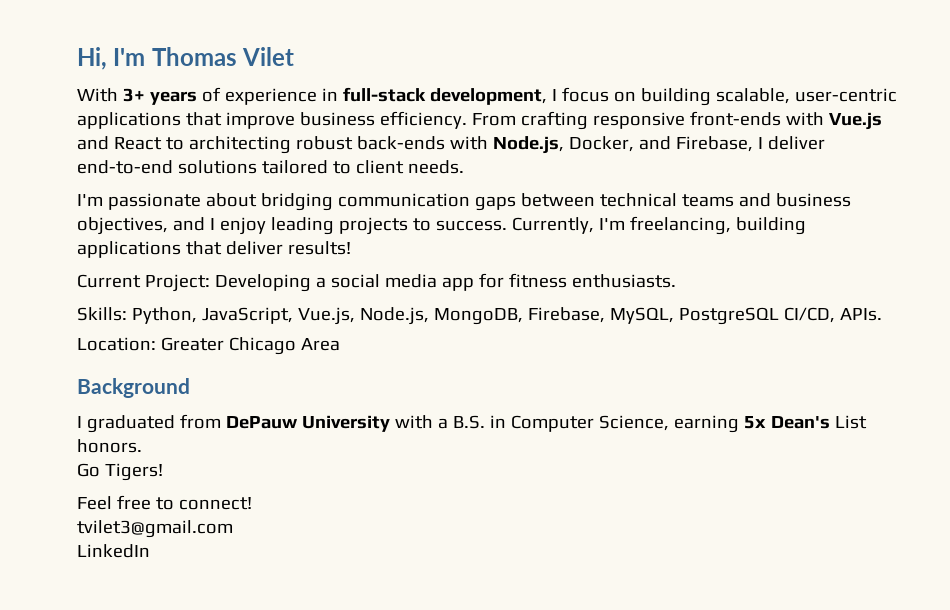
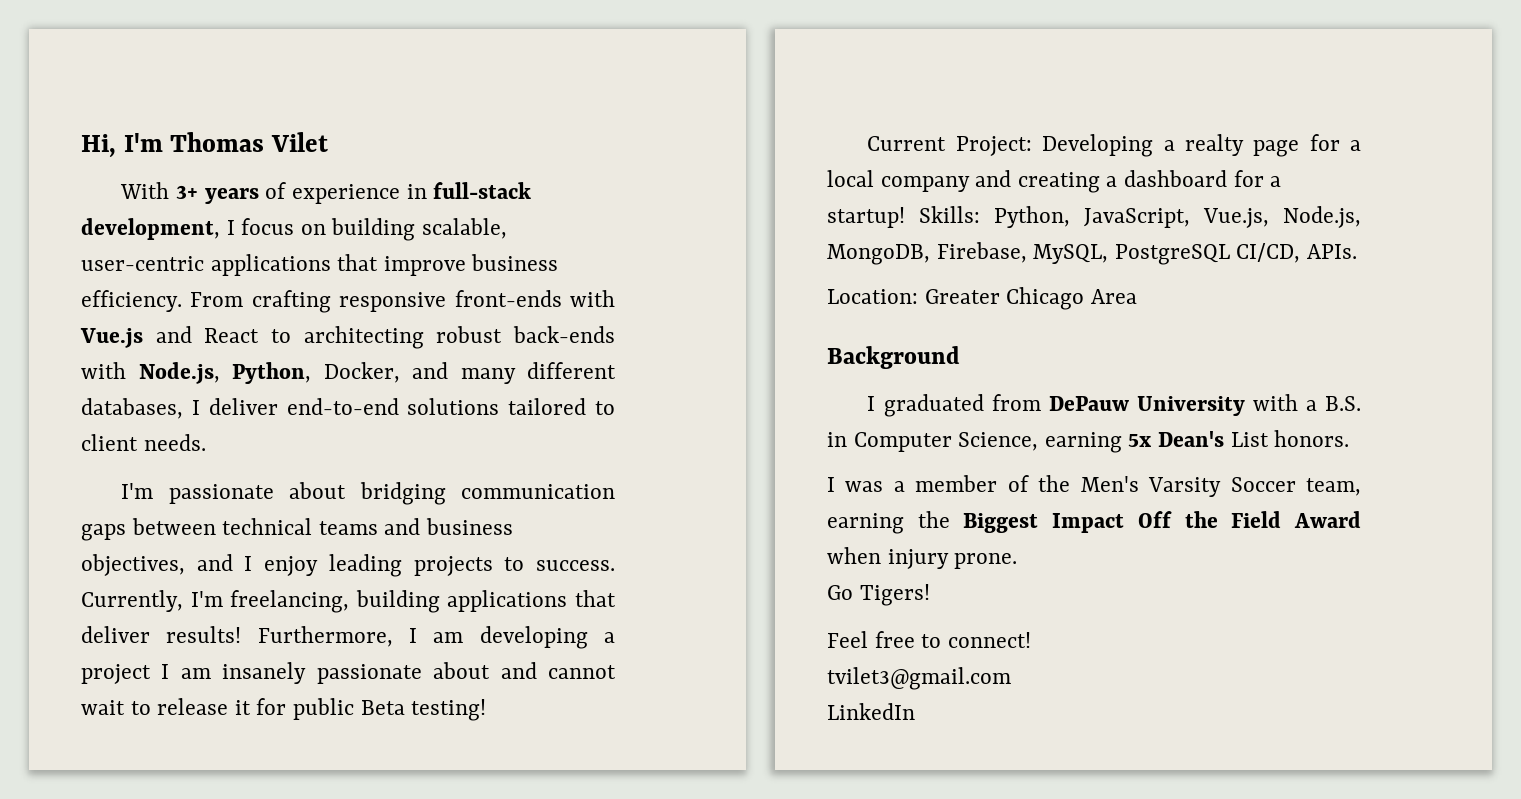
- From crafting responsive front-ends with Vue.js and React to architecting robust back-ends with Node.js, Docker, and Firebase, I deliver end-to-end solutions tailored to client needs.
+ From crafting responsive front-ends with Vue.js and React to architecting robust back-ends with Node.js, Python, Docker, and many different databases, I deliver end-to-end solutions tailored to client needs.
- Currently, I'm freelancing, building applications that deliver results!
- Current Project: Developing a social media app for fitness enthusiasts.
- Skills: Python, JavaScript, Vue.js, Node.js, MongoDB, Firebase, MySQL, PostgreSQL CI/CD, APIs.
+ Currently, I'm freelancing, building applications that deliver results! Furthermore, I am developing a project I am insanely passionate about and cannot wait to release it for public Beta testing!
+ Current Project: Developing a realty page for a local company and creating a dashboard for a startup! Skills: Python, JavaScript, Vue.js, Node.js, MongoDB, Firebase, MySQL, PostgreSQL CI/CD, APIs.
+ I was a member of the Men's Varsity Soccer team, earning the Biggest Impact Off the Field Award when injury prone.

